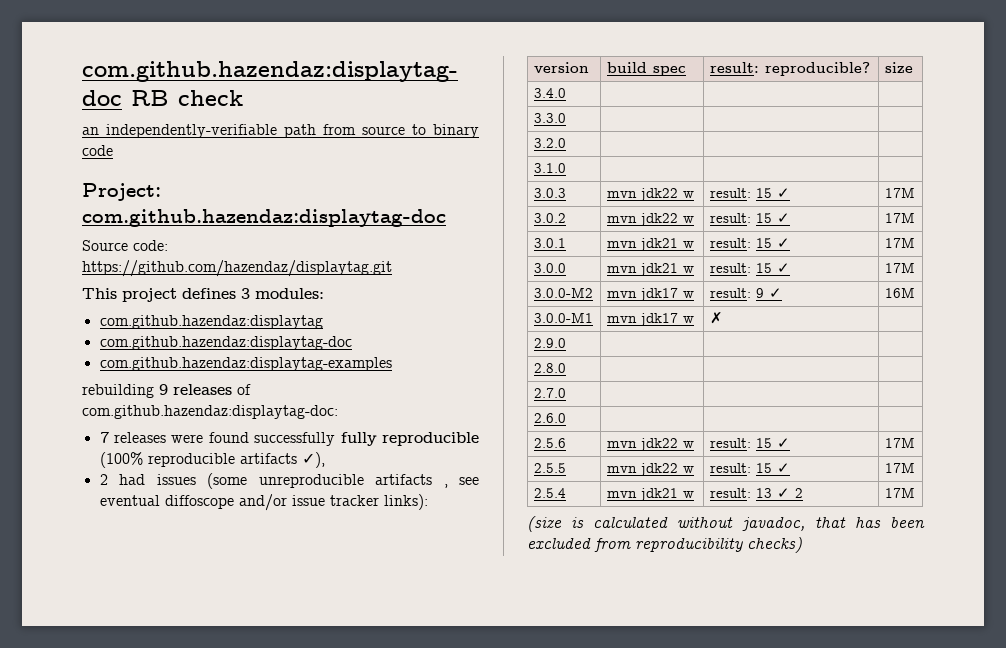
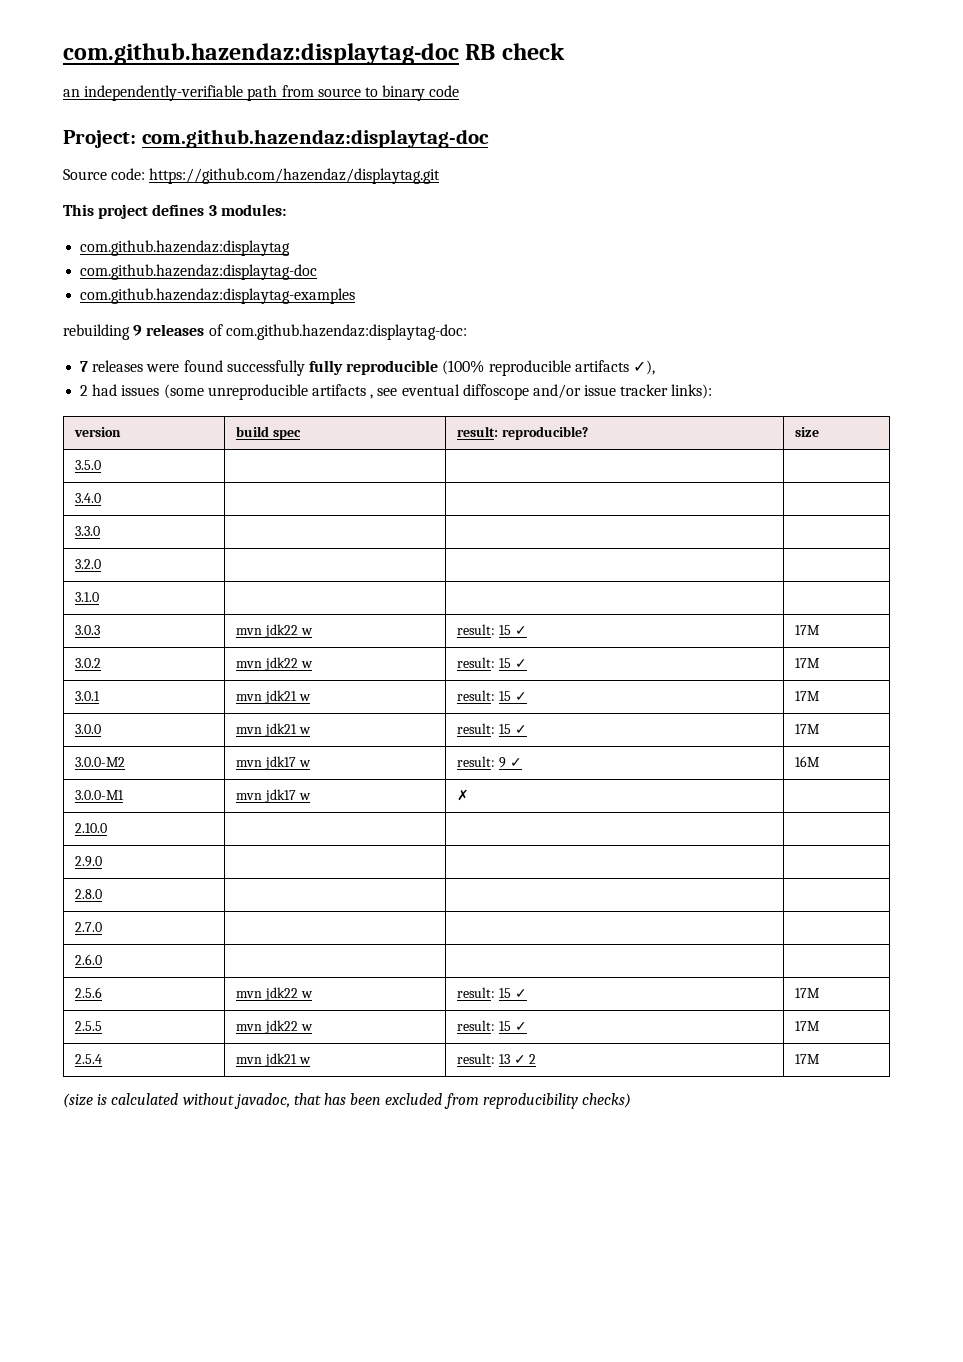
+ 3.5.0 | | |
+ 2.10.0 | | |

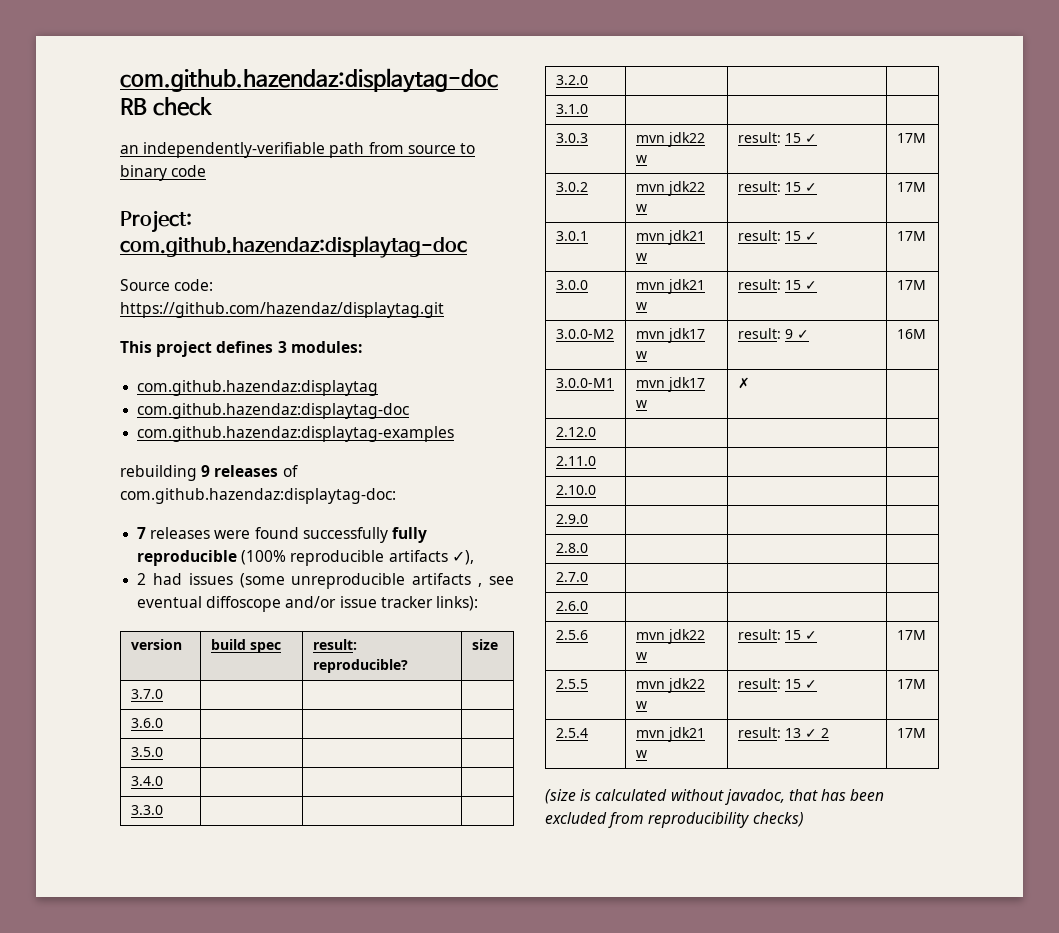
+ 3.7.0 | | |
+ 3.6.0 | | |
+ 2.12.0 | | |
+ 2.11.0 | | |

